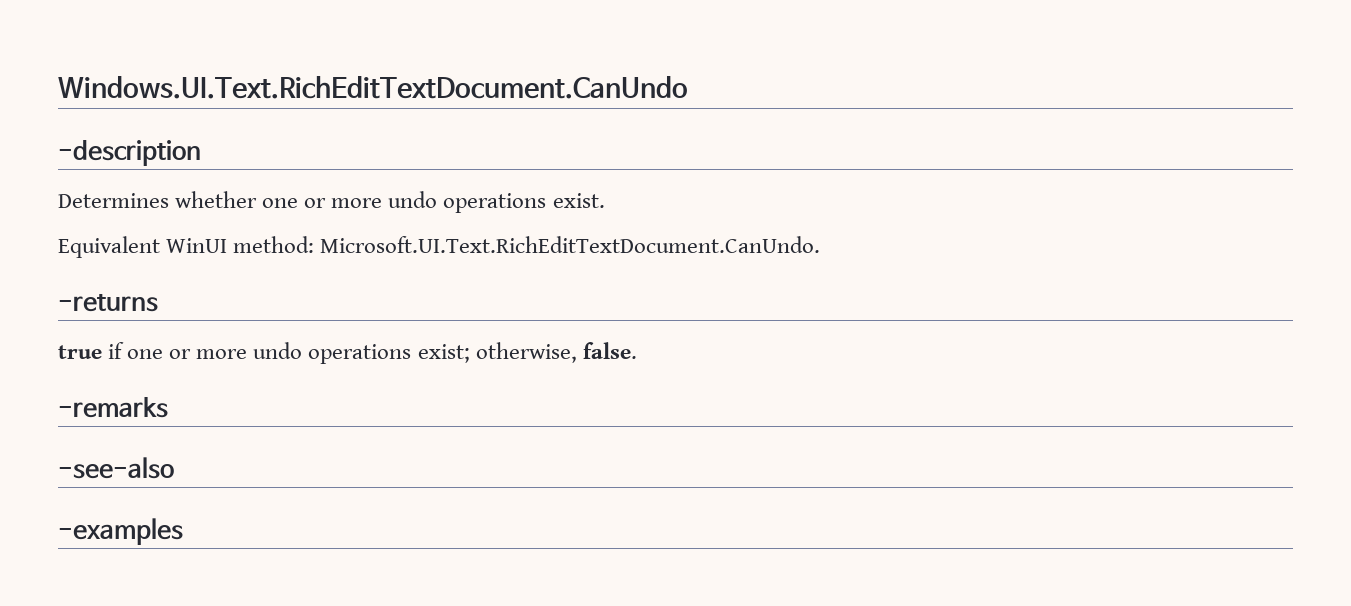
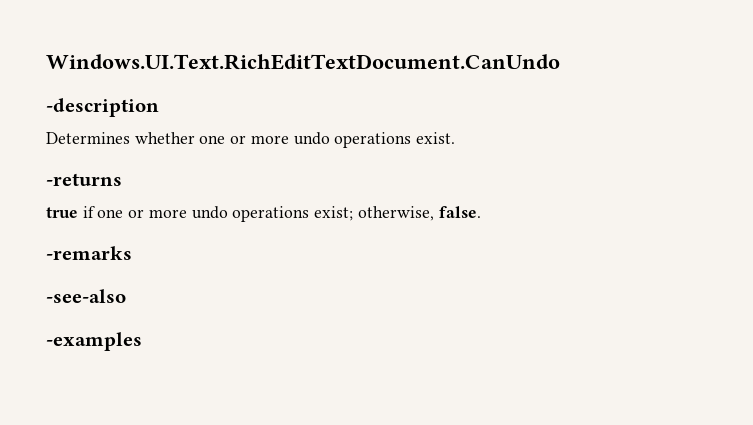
- Equivalent WinUI method: Microsoft.UI.Text.RichEditTextDocument.CanUndo.

